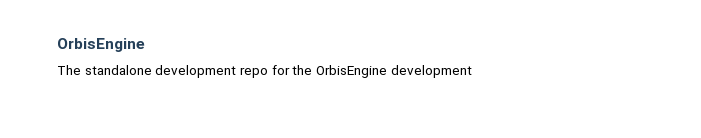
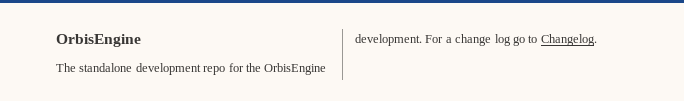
- The standalone development repo for the OrbisEngine development
+ The standalone development repo for the OrbisEngine development. For a change log go to Changelog.

